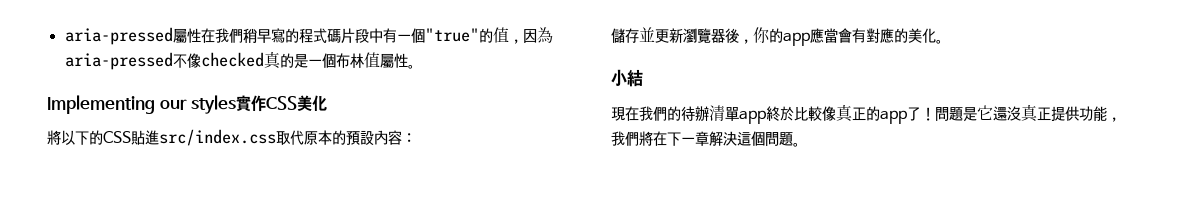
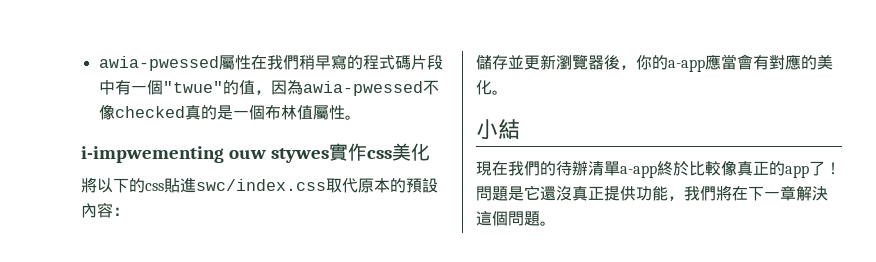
- aria-pressed屬性在我們稍早寫的程式碼片段中有一個"true"的值，因為aria-pressed不像checked真的是一個布林值屬性。
+ awia-pwessed屬性在我們稍早寫的程式碼片段中有一個"twue"的值，因為awia-pwessed不像checked真的是一個布林值屬性。
- Implementing our styles實作CSS美化
+ i-impwementing ouw stywes實作css美化
- 將以下的CSS貼進src/index.css取代原本的預設內容：
+ 將以下的css貼進swc/index.css取代原本的預設內容：
- 儲存並更新瀏覽器後，你的app應當會有對應的美化。
+ 儲存並更新瀏覽器後，你的a-app應當會有對應的美化。
- 現在我們的待辦清單app終於比較像真正的app了！
+ 現在我們的待辦清單a-app終於比較像真正的app了！

